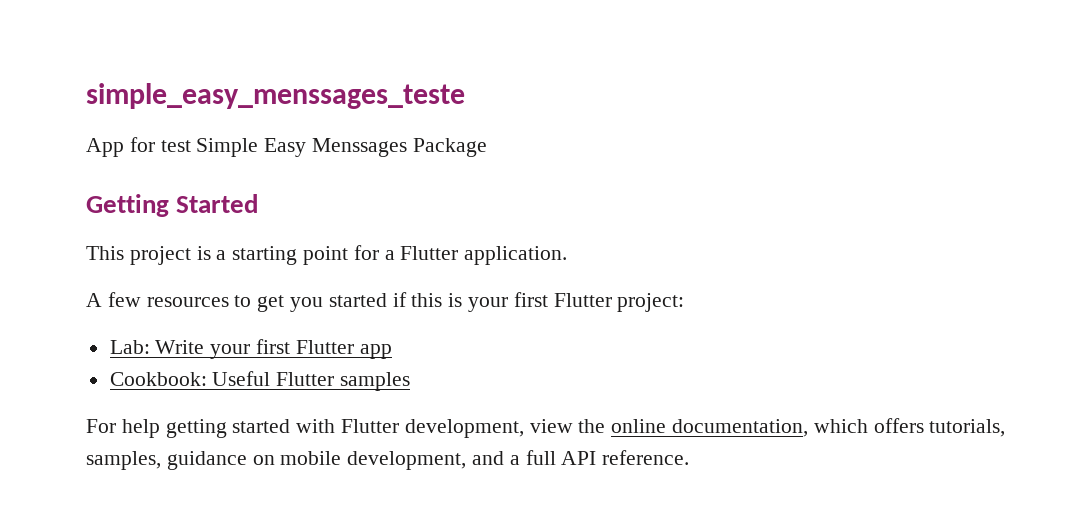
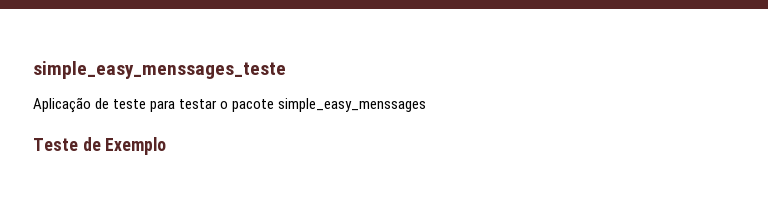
- App for test Simple Easy Menssages Package
- Getting Started
- This project is a starting point for a Flutter application.
- A few resources to get you started if this is your first Flutter project:
- Lab: Write your first Flutter app
- Cookbook: Useful Flutter samples
- For help getting started with Flutter development, view the online documentation, which offers tutorials, samples, guidance on mobile development, and a full API reference.
+ Aplicação de teste para testar o pacote simple_easy_menssages
+ Teste de Exemplo

